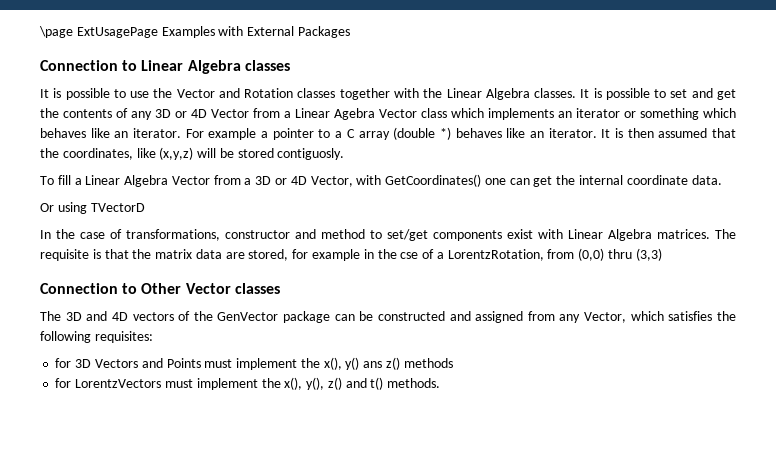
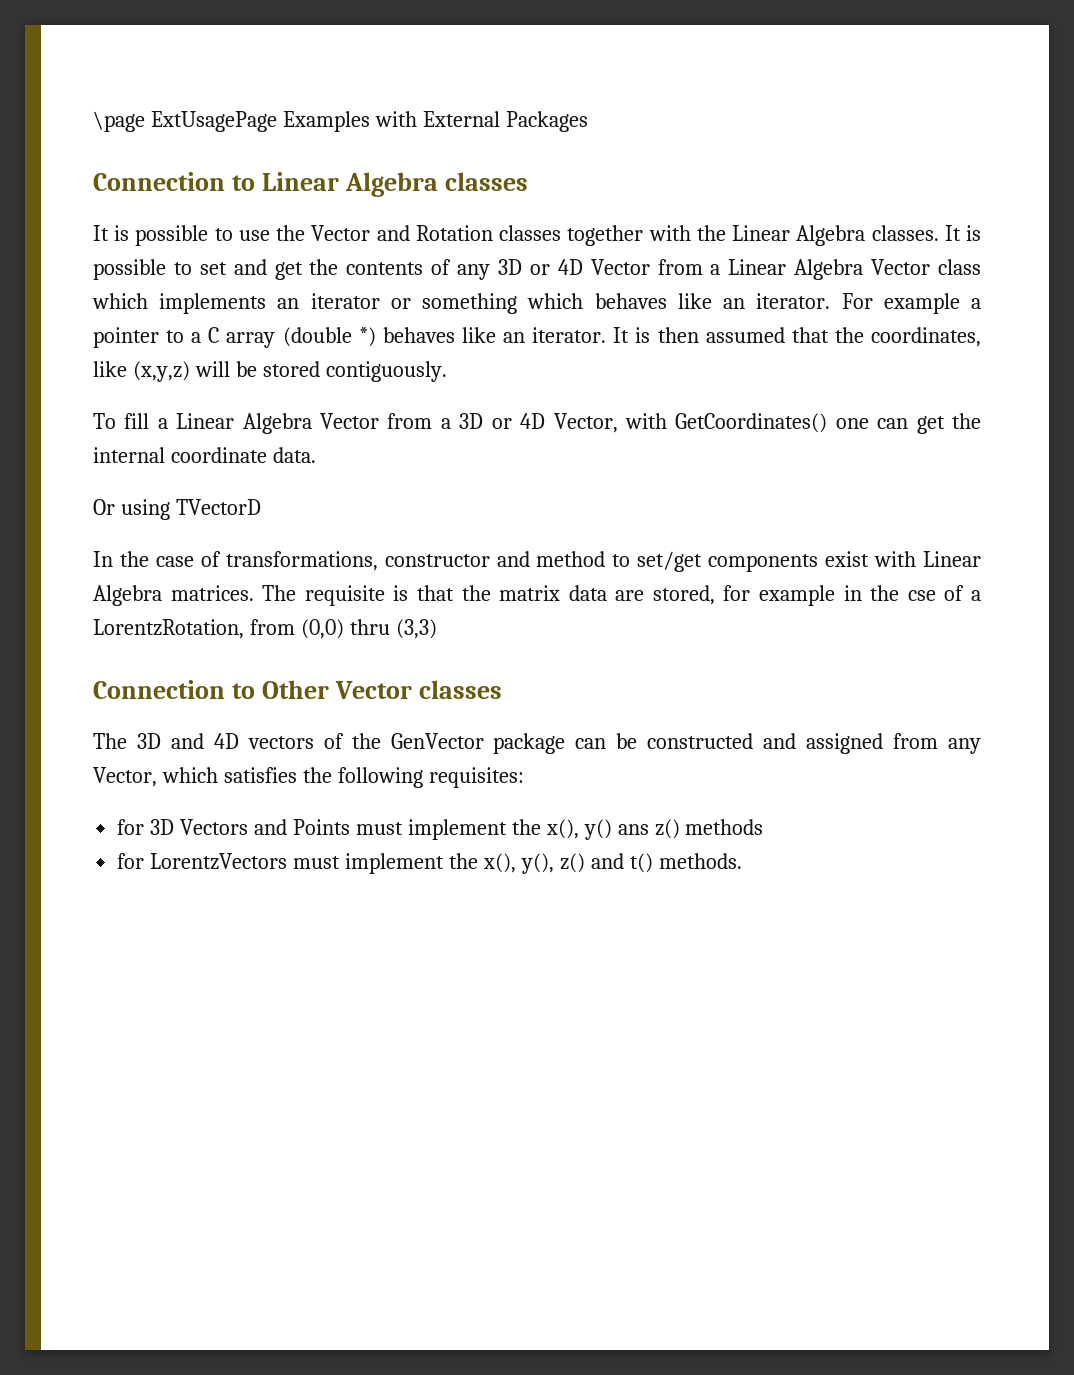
- It is possible to set and get the contents of any 3D or 4D Vector from a Linear Agebra Vector class which implements an iterator or something which behaves like an iterator.
+ It is possible to set and get the contents of any 3D or 4D Vector from a Linear Algebra Vector class which implements an iterator or something which behaves like an iterator.
- It is then assumed that the coordinates, like (x,y,z) will be stored contiguosly.
+ It is then assumed that the coordinates, like (x,y,z) will be stored contiguously.

